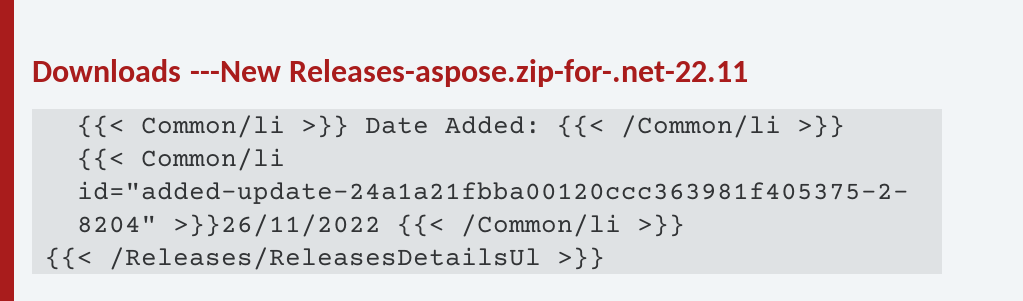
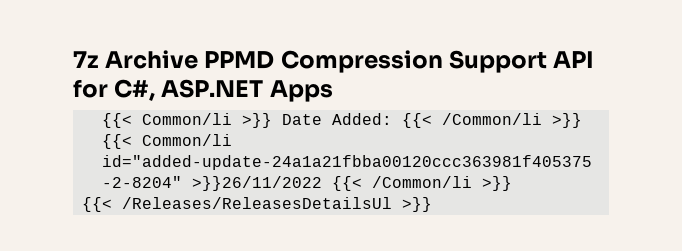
- Downloads ---New Releases-aspose.zip-for-.net-22.11
+ 7z Archive PPMD Compression Support API for C#, ASP.NET Apps

